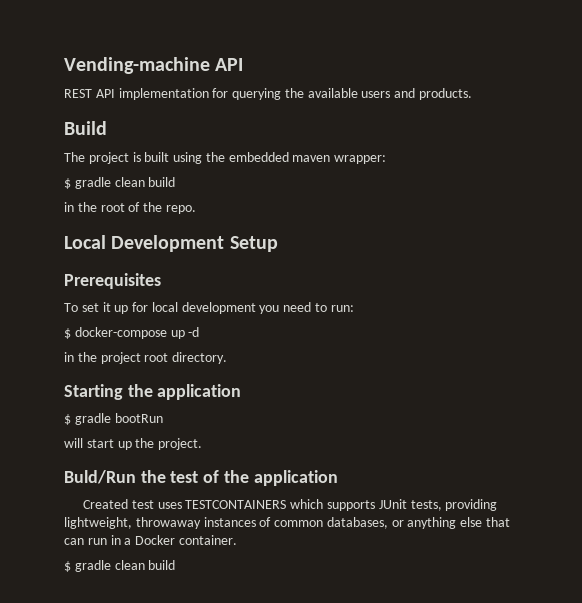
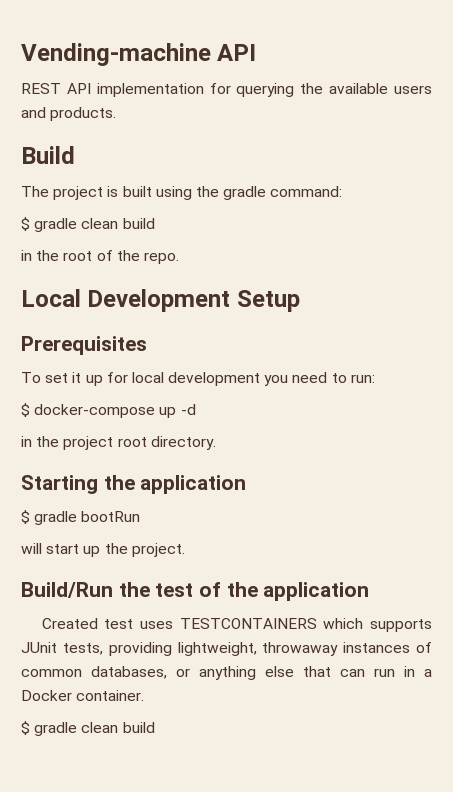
- The project is built using the embedded maven wrapper:
+ The project is built using the gradle command:
- Buld/Run the test of the application
+ Build/Run the test of the application

